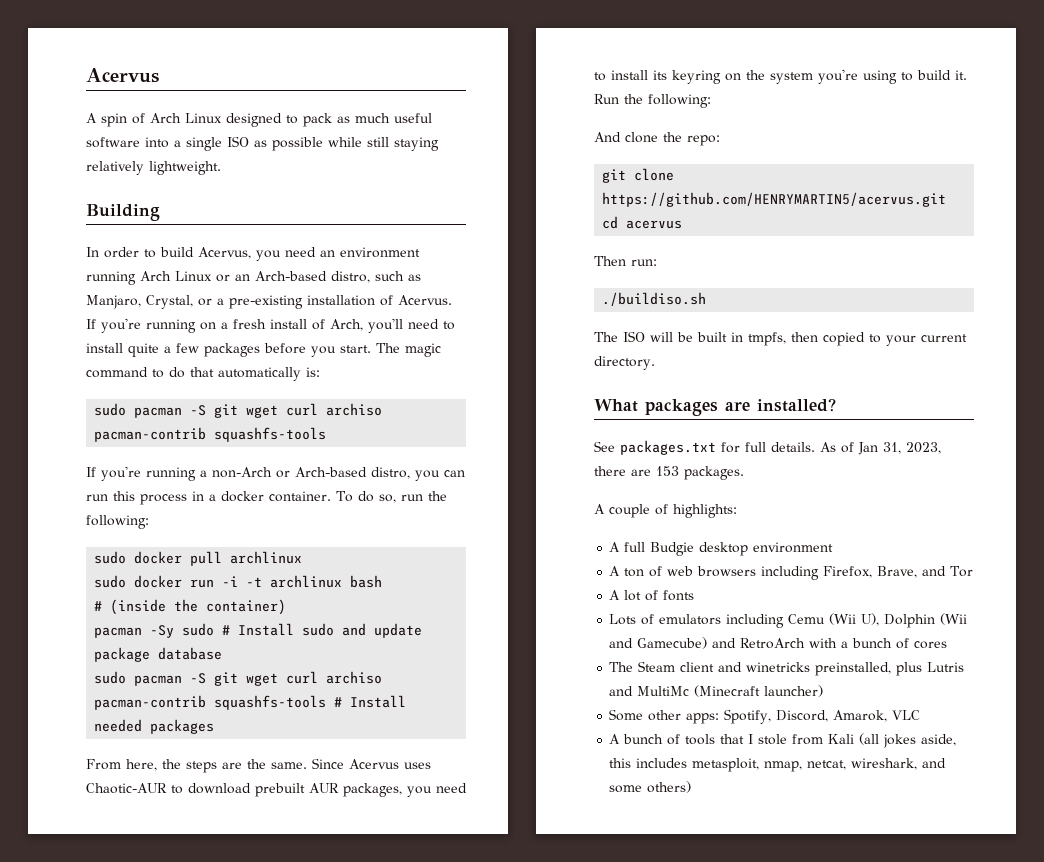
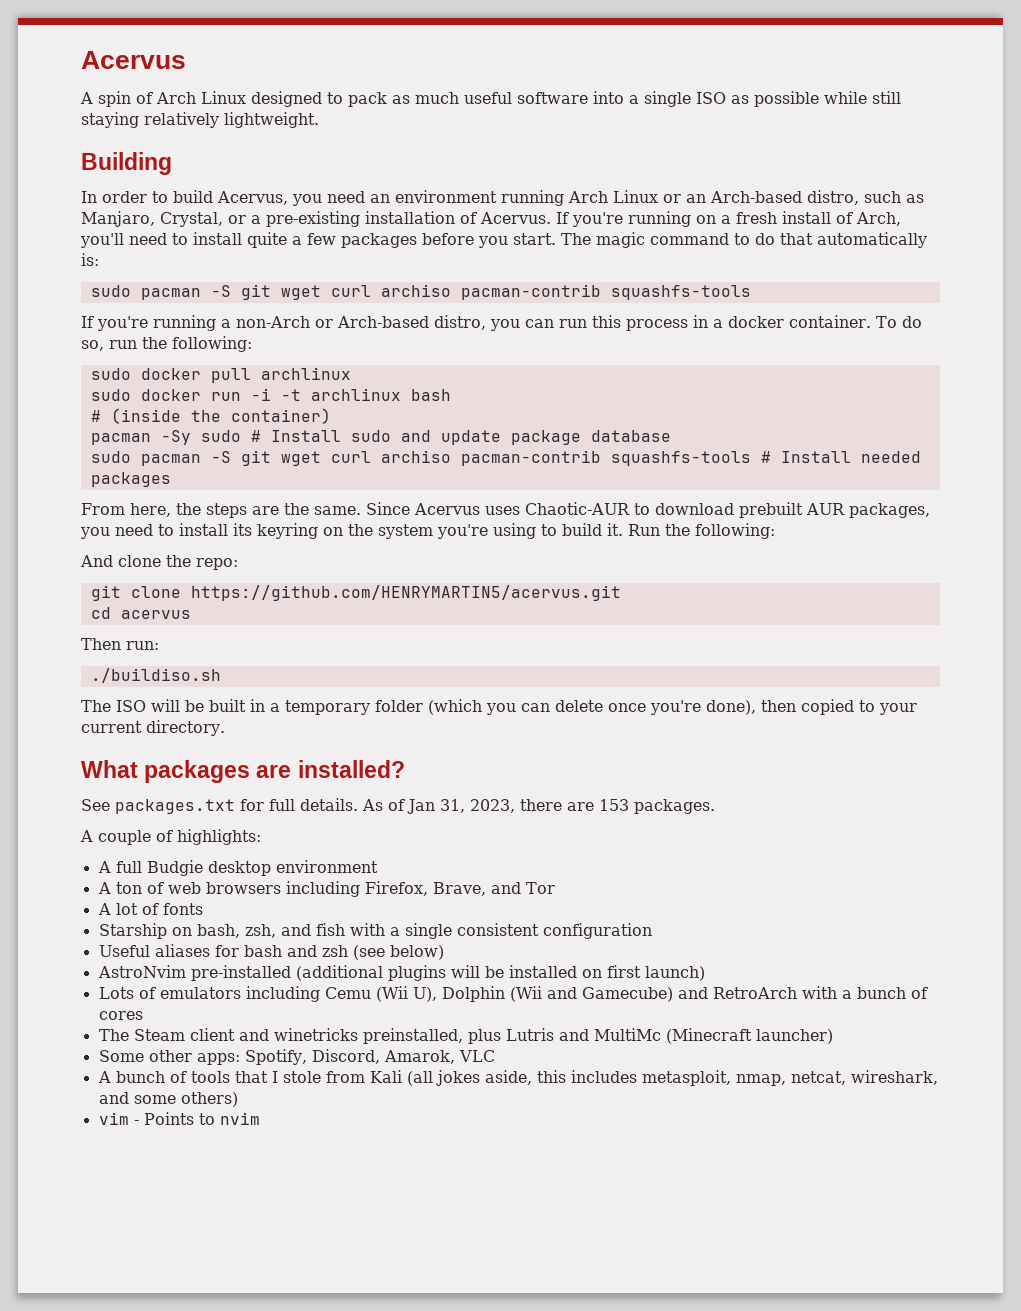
- The ISO will be built in tmpfs, then copied to your current directory.
+ The ISO will be built in a temporary folder (which you can delete once you're done), then copied to your current directory.
+ Starship on bash, zsh, and fish with a single consistent configuration
+ Useful aliases for bash and zsh (see below)
+ AstroNvim pre-installed (additional plugins will be installed on first launch)
+ vim - Points to nvim

